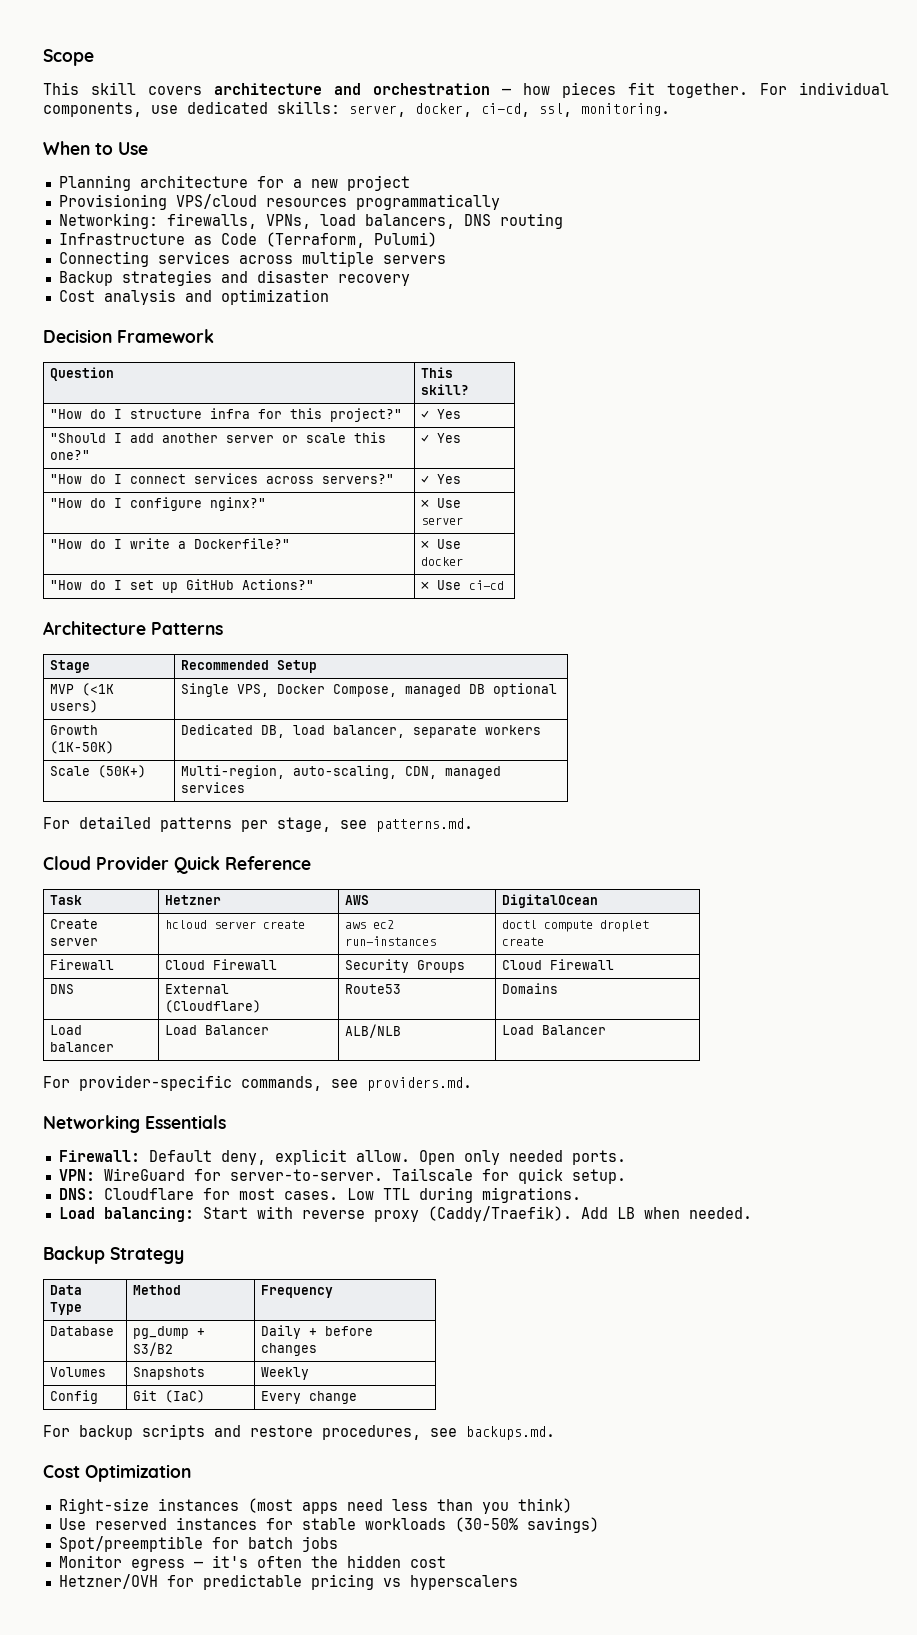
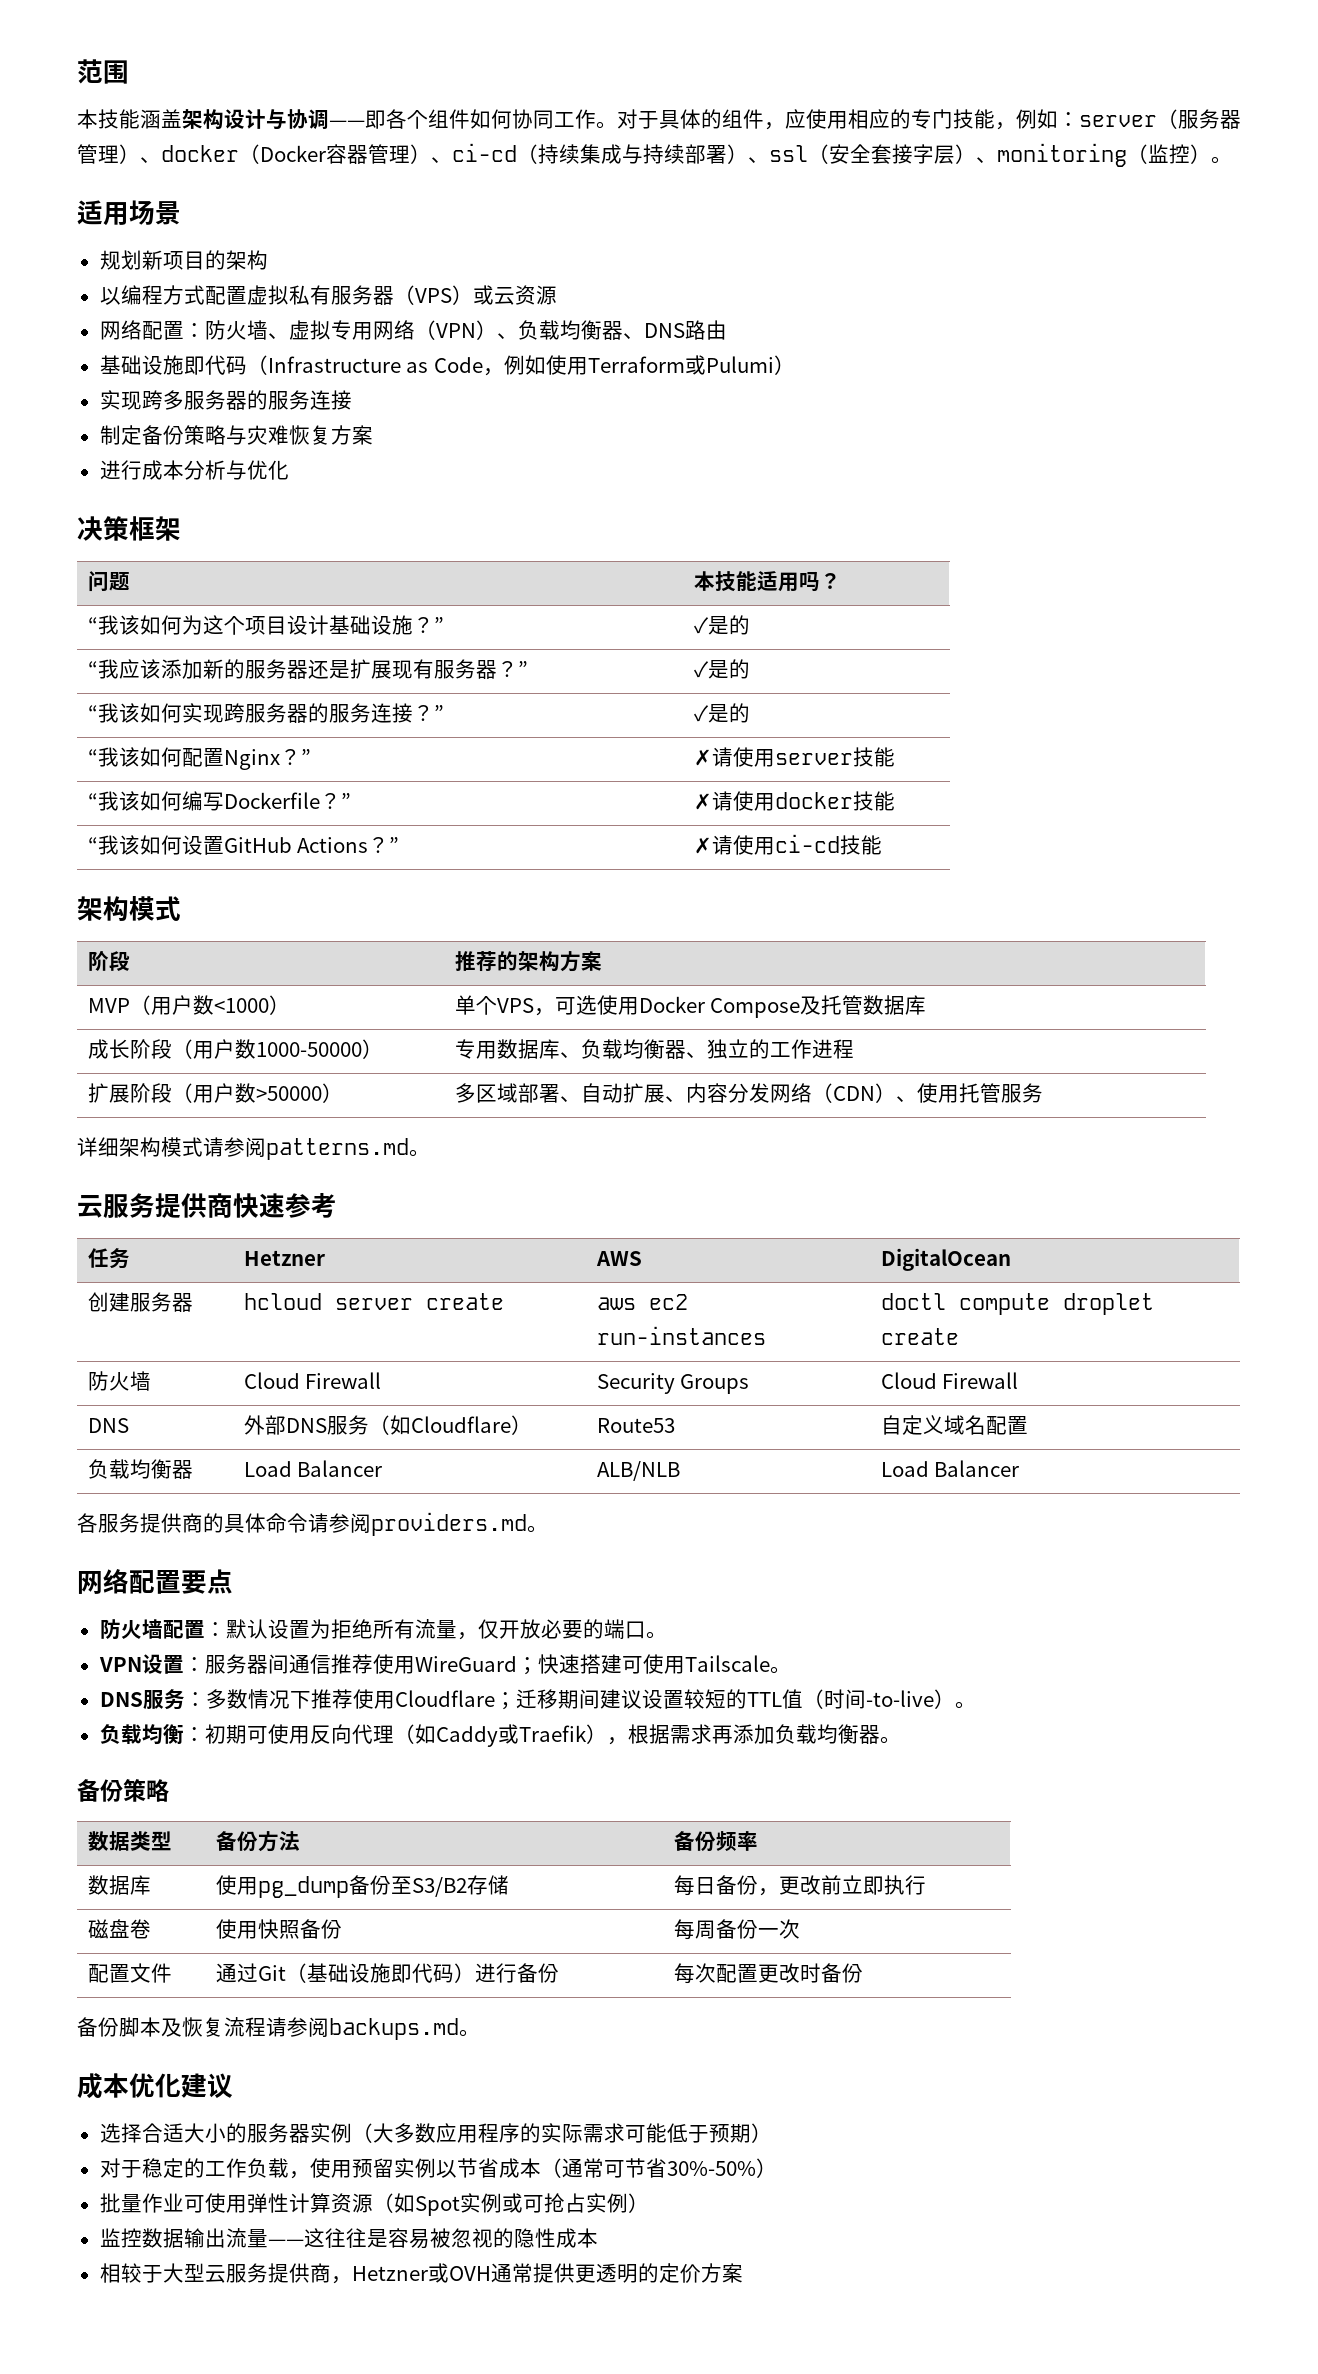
- Scope
- This skill covers architecture and orchestration — how pieces fit together. For individual components, use dedicated skills: server, docker, ci-cd, ssl, monitoring.
- When to Use
- Planning architecture for a new project
- Provisioning VPS/cloud resources programmatically
- Networking: firewalls, VPNs, load balancers, DNS routing
- Infrastructure as Code (Terraform, Pulumi)
- Connecting services across multiple servers
- Backup strategies and disaster recovery
- Cost analysis and optimization
- Decision Framework
- Question | This skill?
- "How do I structure infra for this project?" | ✓ Yes
- "Should I add another server or scale this one?" | ✓ Yes
- "How do I connect services across servers?" | ✓ Yes
- "How do I configure nginx?" | ✗ Use server
- "How do I write a Dockerfile?" | ✗ Use docker
- "How do I set up GitHub Actions?" | ✗ Use ci-cd
- Architecture Patterns
- Stage | Recommended Setup
- MVP (<1K users) | Single VPS, Docker Compose, managed DB optional
- Growth (1K-50K) | Dedicated DB, load balancer, separate workers
- Scale (50K+) | Multi-region, auto-scaling, CDN, managed services
- For detailed patterns per stage, see patterns.md.
- Cloud Provider Quick Reference
- Task | Hetzner | AWS | DigitalOcean
+ 范围
+ 本技能涵盖架构设计与协调——即各个组件如何协同工作。对于具体的组件，应使用相应的专门技能，例如：server（服务器管理）、docker（Docker容器管理）、ci-cd（持续集成与持续部署）、ssl（安全套接字层）、monitoring（监控）。
+ 适用场景
+ 规划新项目的架构
+ 以编程方式配置虚拟私有服务器（VPS）或云资源
+ 网络配置：防火墙、虚拟专用网络（VPN）、负载均衡器、DNS路由
+ 基础设施即代码（Infrastructure as Code，例如使用Terraform或Pulumi）
+ 实现跨多服务器的服务连接
+ 制定备份策略与灾难恢复方案
+ 进行成本分析与优化
+ 决策框架
+ 问题 | 本技能适用吗？
+ “我该如何为这个项目设计基础设施？” | ✓是的
+ “我应该添加新的服务器还是扩展现有服务器？” | ✓是的
+ “我该如何实现跨服务器的服务连接？” | ✓是的
+ “我该如何配置Nginx？” | ✗请使用server技能
+ “我该如何编写Dockerfile？” | ✗请使用docker技能
+ “我该如何设置GitHub Actions？” | ✗请使用ci-cd技能
+ 架构模式
+ 阶段 | 推荐的架构方案
+ MVP（用户数<1000） | 单个VPS，可选使用Docker Compose及托管数据库
+ 成长阶段（用户数1000-50000） | 专用数据库、负载均衡器、独立的工作进程
+ 扩展阶段（用户数>50000） | 多区域部署、自动扩展、内容分发网络（CDN）、使用托管服务
+ 详细架构模式请参阅patterns.md。
+ 云服务提供商快速参考
+ 任务 | Hetzner | AWS | DigitalOcean
- Create server | hcloud server create | aws ec2 run-instances | doctl compute droplet create
+ 创建服务器 | hcloud server create | aws ec2 run-instances | doctl compute droplet create
- Firewall | Cloud Firewall | Security Groups | Cloud Firewall
+ 防火墙 | Cloud Firewall | Security Groups | Cloud Firewall
- DNS | External (Cloudflare) | Route53 | Domains
- Load balancer | Load Balancer | ALB/NLB | Load Balancer
+ DNS | 外部DNS服务（如Cloudflare） | Route53 | 自定义域名配置
+ 负载均衡器 | Load Balancer | ALB/NLB | Load Balancer
- For provider-specific commands, see providers.md.
- Networking Essentials
- Firewall: Default deny, explicit allow. Open only needed ports.
- VPN: WireGuard for server-to-server. Tailscale for quick setup.
- DNS: Cloudflare for most cases. Low TTL during migrations.
- Load balancing: Start with reverse proxy (Caddy/Traefik). Add LB when needed.
- Backup Strategy
- Data Type | Method | Frequency
- Database | pg_dump + S3/B2 | Daily + before changes
- Volumes | Snapshots | Weekly
- Config | Git (IaC) | Every change
- For backup scripts and restore procedures, see backups.md.
- Cost Optimization
- Right-size instances (most apps need less than you think)
- Use reserved instances for stable workloads (30-50% savings)
- Spot/preemptible for batch jobs
- Monitor egress — it's often the hidden cost
- Hetzner/OVH for predictable pricing vs hyperscalers
+ 各服务提供商的具体命令请参阅providers.md。
+ 网络配置要点
+ 防火墙配置：默认设置为拒绝所有流量，仅开放必要的端口。
+ VPN设置：服务器间通信推荐使用WireGuard；快速搭建可使用Tailscale。
+ DNS服务：多数情况下推荐使用Cloudflare；迁移期间建议设置较短的TTL值（时间-to-live）。
+ 负载均衡：初期可使用反向代理（如Caddy或Traefik），根据需求再添加负载均衡器。
+ 备份策略
+ 数据类型 | 备份方法 | 备份频率
+ 数据库 | 使用pg_dump备份至S3/B2存储 | 每日备份，更改前立即执行
+ 磁盘卷 | 使用快照备份 | 每周备份一次
+ 配置文件 | 通过Git（基础设施即代码）进行备份 | 每次配置更改时备份
+ 备份脚本及恢复流程请参阅backups.md。
+ 成本优化建议
+ 选择合适大小的服务器实例（大多数应用程序的实际需求可能低于预期）
+ 对于稳定的工作负载，使用预留实例以节省成本（通常可节省30%-50%）
+ 批量作业可使用弹性计算资源（如Spot实例或可抢占实例）
+ 监控数据输出流量——这往往是容易被忽视的隐性成本
+ 相较于大型云服务提供商，Hetzner或OVH通常提供更透明的定价方案

